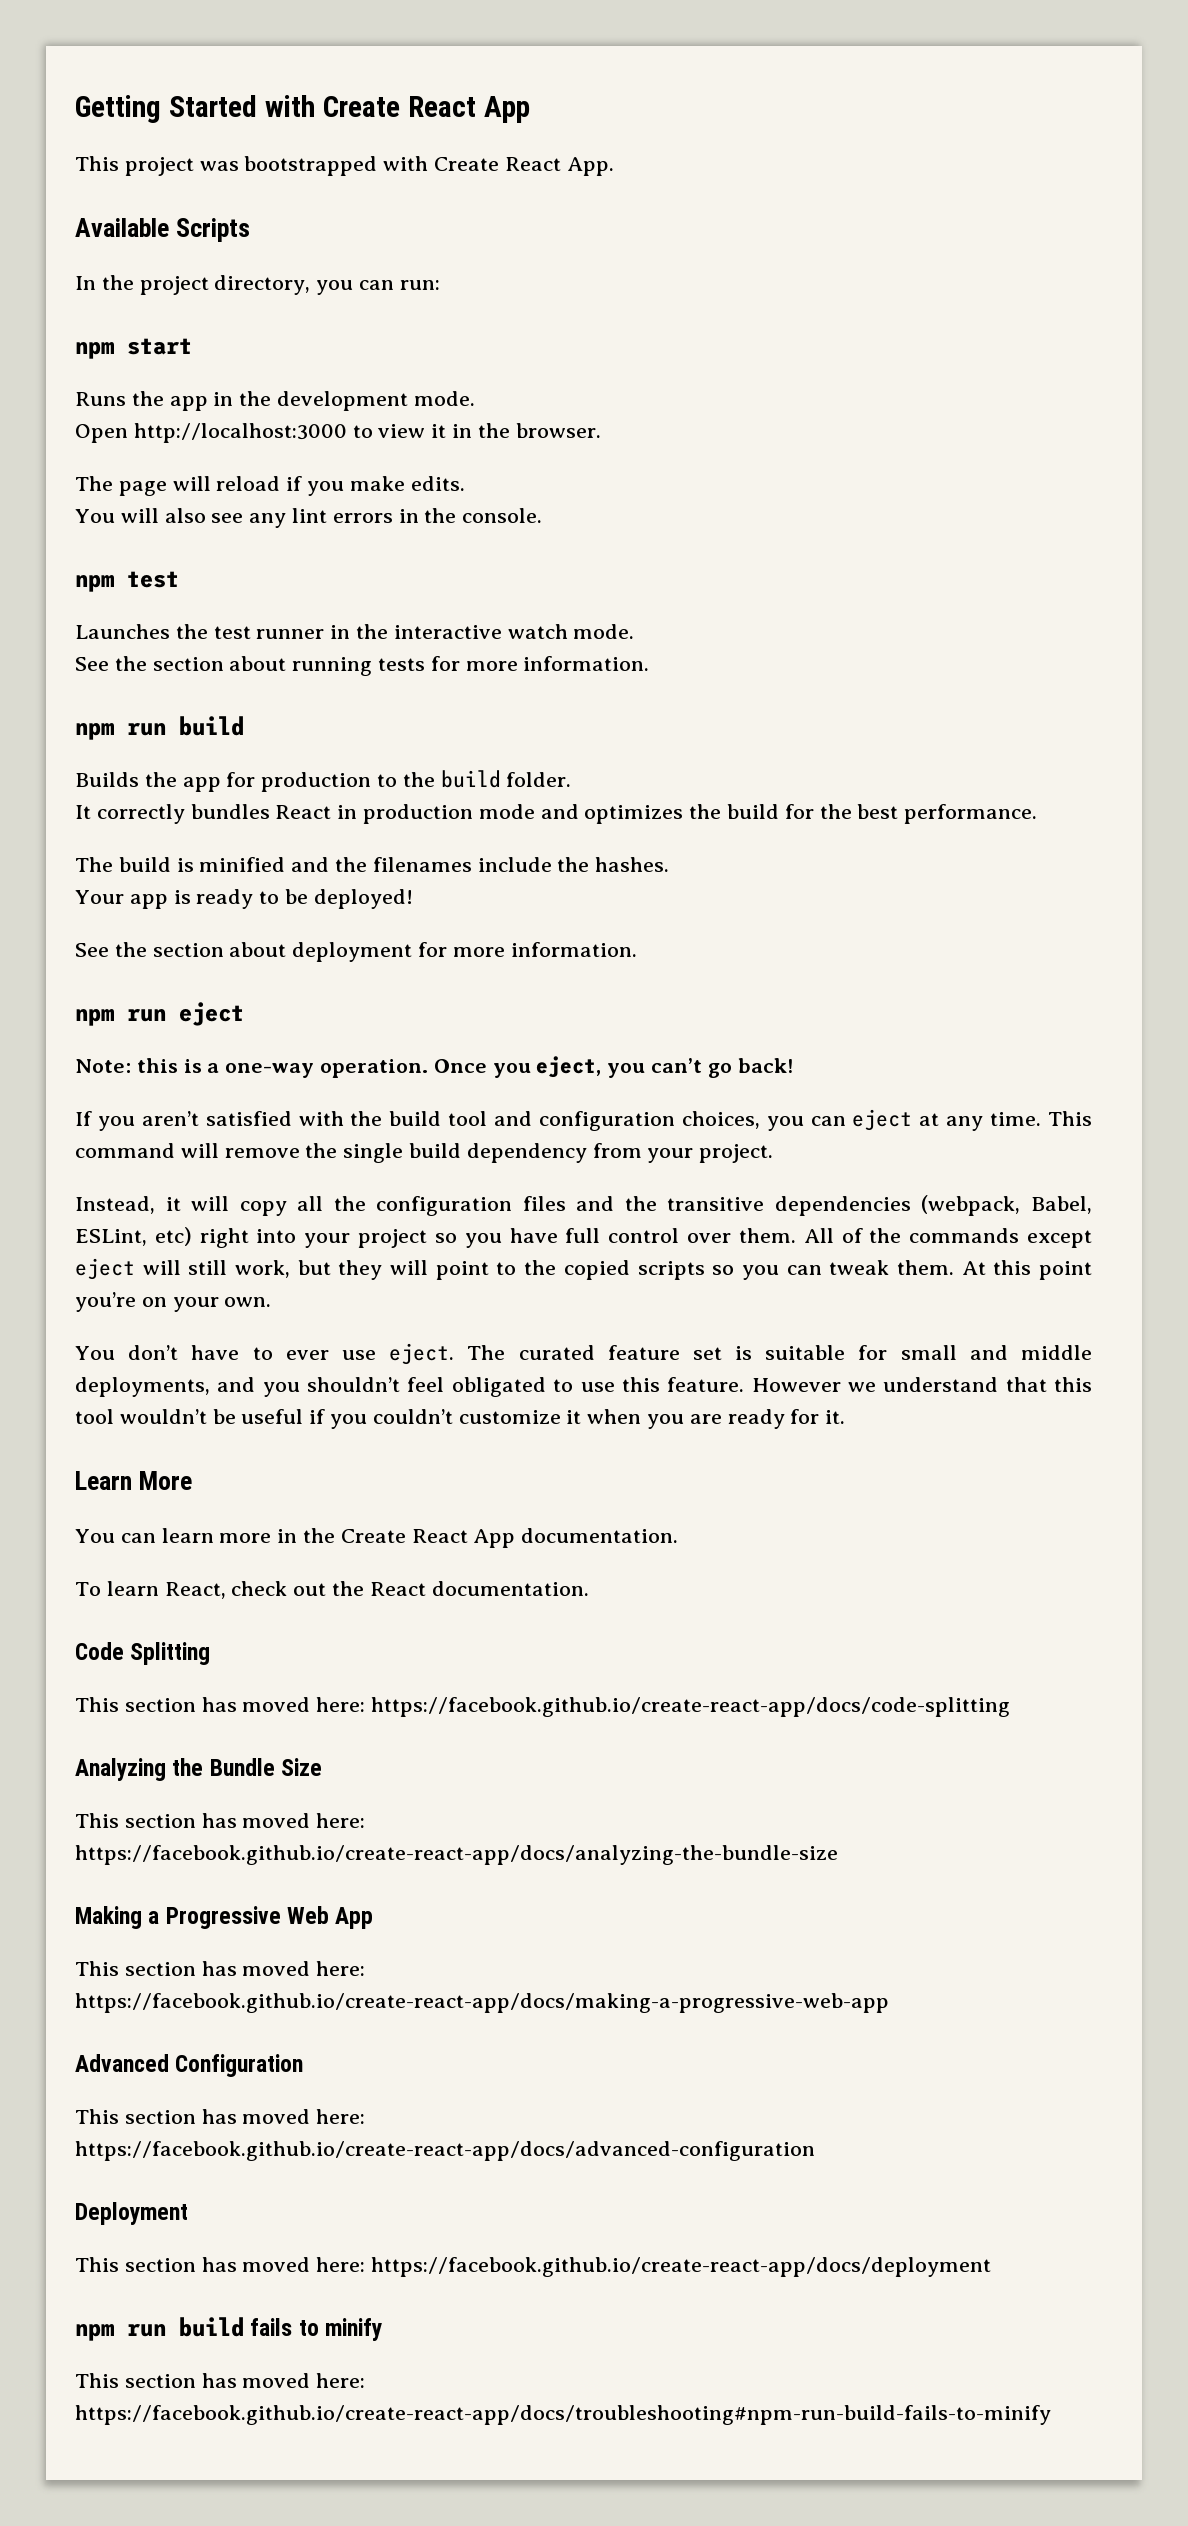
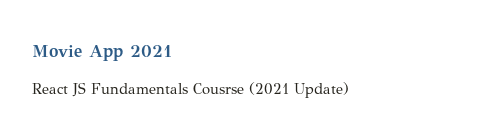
- Getting Started with Create React App
- This project was bootstrapped with Create React App.
- Available Scripts
- In the project directory, you can run:
- npm start
- Runs the app in the development mode.
- Open http://localhost:3000 to view it in the browser.
- The page will reload if you make edits.
- You will also see any lint errors in the console.
- npm test
- Launches the test runner in the interactive watch mode.
- See the section about running tests for more information.
- npm run build
- Builds the app for production to the build folder.
- It correctly bundles React in production mode and optimizes the build for the best performance.
- The build is minified and the filenames include the hashes.
- Your app is ready to be deployed!
- See the section about deployment for more information.
- npm run eject
- Note: this is a one-way operation. Once you eject, you can’t go back!
- If you aren’t satisfied with the build tool and configuration choices, you can eject at any time. This command will remove the single build dependency from your project.
- Instead, it will copy all the configuration files and the transitive dependencies (webpack, Babel, ESLint, etc) right into your project so you have full control over them. All of the commands except eject will still work, but they will point to the copied scripts so you can tweak them. At this point you’re on your own.
- You don’t have to ever use eject. The curated feature set is suitable for small and middle deployments, and you shouldn’t feel obligated to use this feature. However we understand that this tool wouldn’t be useful if you couldn’t customize it when you are ready for it.
- Learn More
- You can learn more in the Create React App documentation.
- To learn React, check out the React documentation.
- Code Splitting
- This section has moved here: https://facebook.github.io/create-react-app/docs/code-splitting
- Analyzing the Bundle Size
- This section has moved here: https://facebook.github.io/create-react-app/docs/analyzing-the-bundle-size
- Making a Progressive Web App
- This section has moved here: https://facebook.github.io/create-react-app/docs/making-a-progressive-web-app
- Advanced Configuration
- This section has moved here: https://facebook.github.io/create-react-app/docs/advanced-configuration
- Deployment
- This section has moved here: https://facebook.github.io/create-react-app/docs/deployment
- npm run build fails to minify
- This section has moved here: https://facebook.github.io/create-react-app/docs/troubleshooting#npm-run-build-fails-to-minify
+ Movie App 2021
+ React JS Fundamentals Cousrse (2021 Update)

